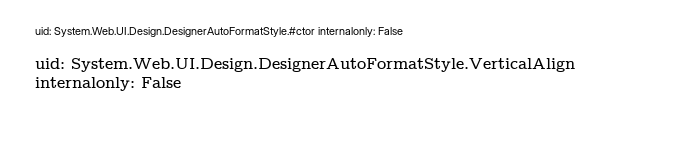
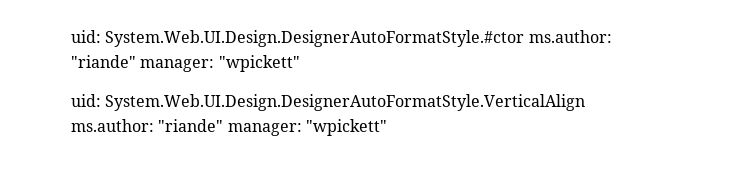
- uid: System.Web.UI.Design.DesignerAutoFormatStyle.#ctor internalonly: False
- uid: System.Web.UI.Design.DesignerAutoFormatStyle.VerticalAlign internalonly: False
+ uid: System.Web.UI.Design.DesignerAutoFormatStyle.#ctor ms.author: "riande" manager: "wpickett"
+ uid: System.Web.UI.Design.DesignerAutoFormatStyle.VerticalAlign ms.author: "riande" manager: "wpickett"

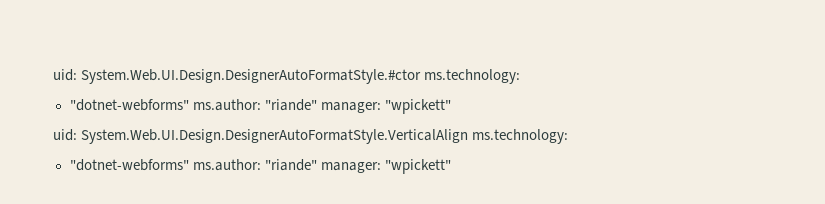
- uid: System.Web.UI.Design.DesignerAutoFormatStyle.#ctor ms.author: "riande" manager: "wpickett"
+ uid: System.Web.UI.Design.DesignerAutoFormatStyle.#ctor ms.technology:
+ "dotnet-webforms" ms.author: "riande" manager: "wpickett"
- uid: System.Web.UI.Design.DesignerAutoFormatStyle.VerticalAlign ms.author: "riande" manager: "wpickett"
+ uid: System.Web.UI.Design.DesignerAutoFormatStyle.VerticalAlign ms.technology:
+ "dotnet-webforms" ms.author: "riande" manager: "wpickett"

